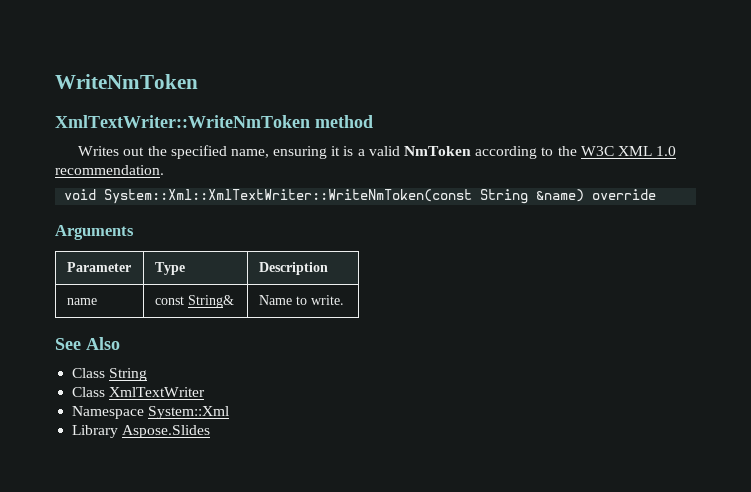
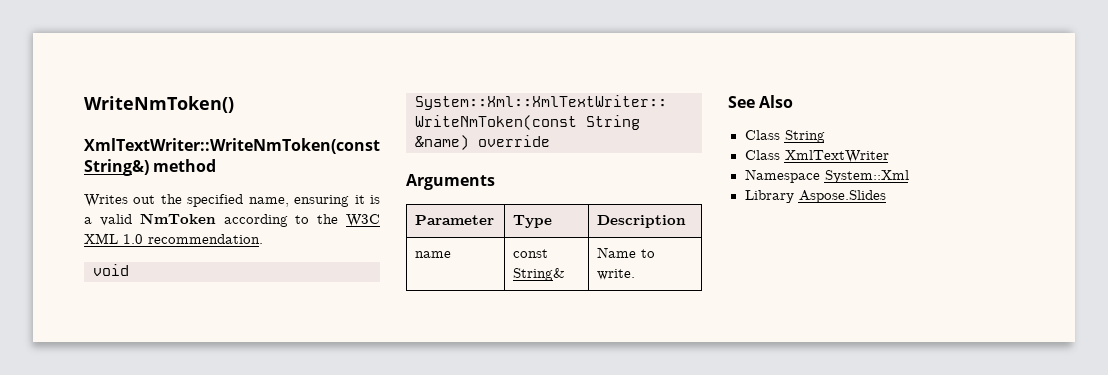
- WriteNmToken
- XmlTextWriter::WriteNmToken method
+ WriteNmToken()
+ XmlTextWriter::WriteNmToken(const String&) method

